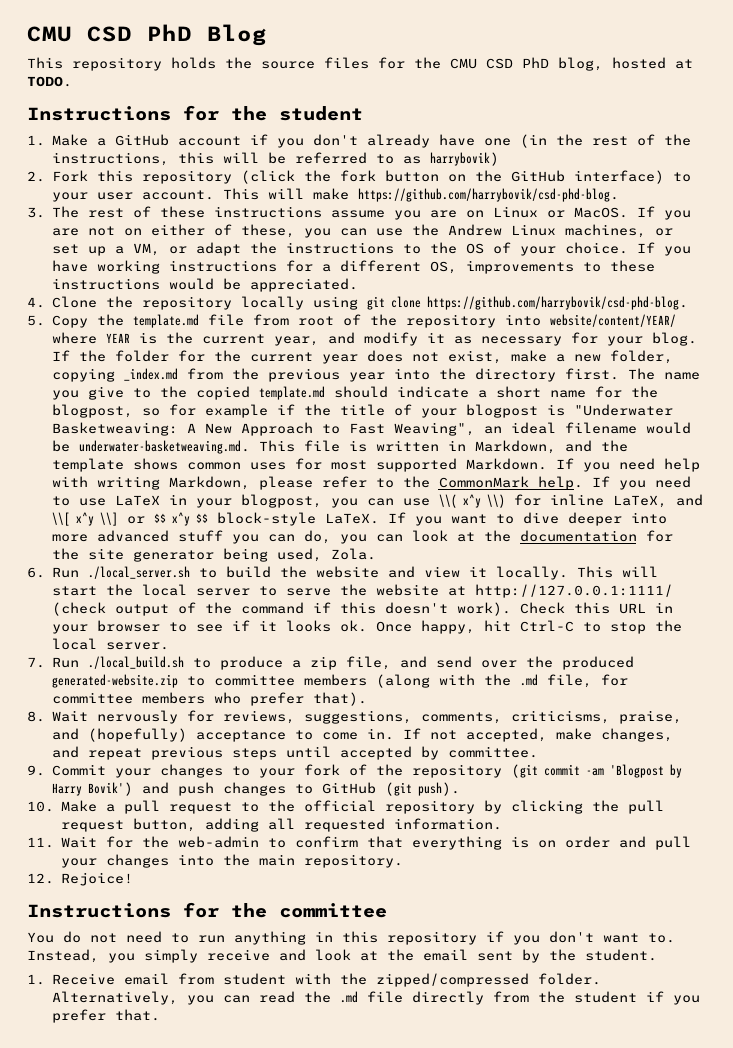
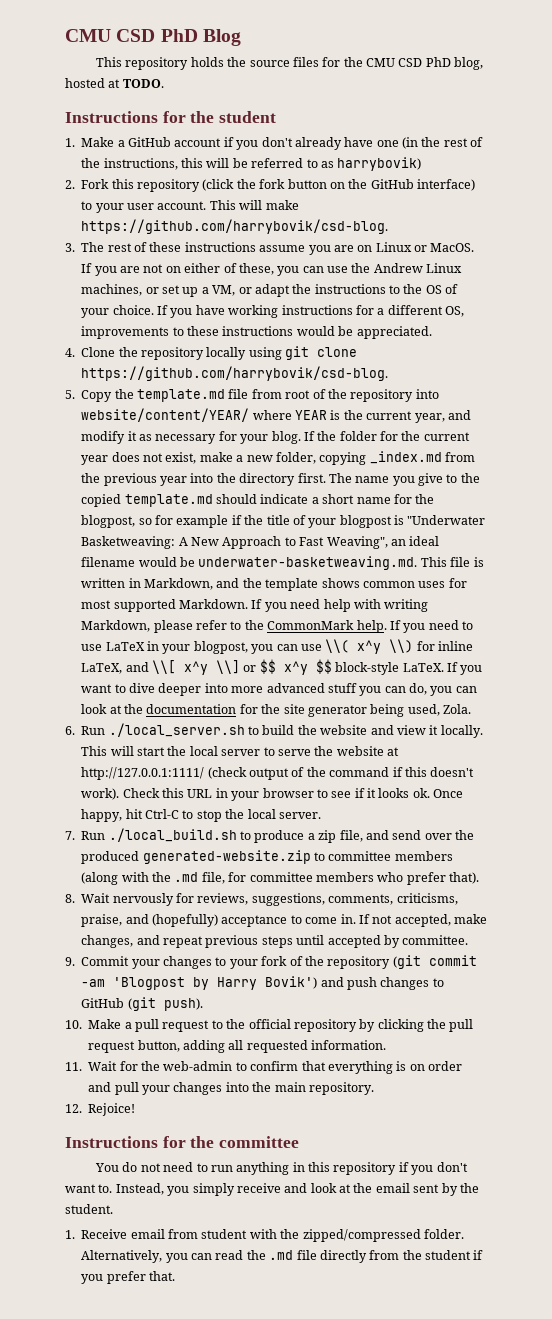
- This will make https://github.com/harrybovik/csd-phd-blog.
+ This will make https://github.com/harrybovik/csd-blog.
- 4. Clone the repository locally using git clone https://github.com/harrybovik/csd-phd-blog.
+ 4. Clone the repository locally using git clone https://github.com/harrybovik/csd-blog.

